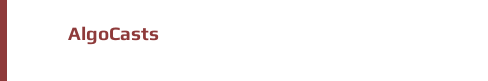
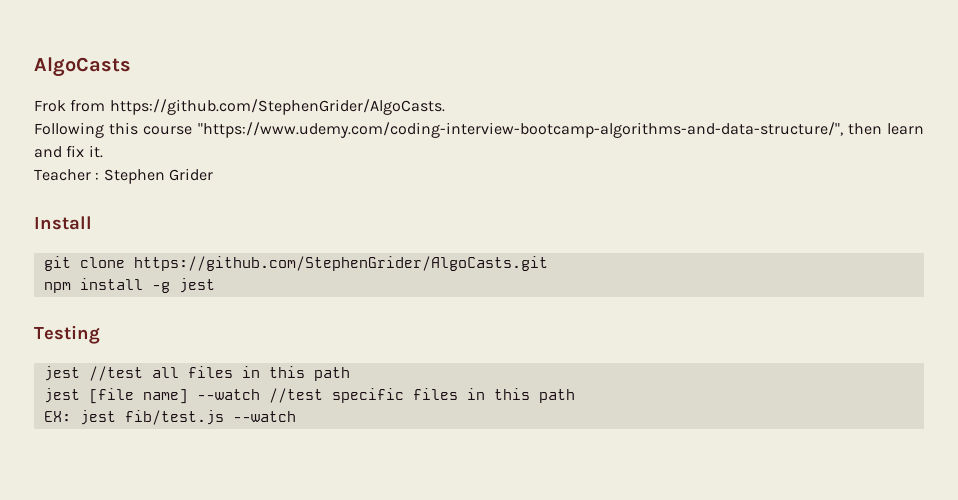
+ Frok from https://github.com/StephenGrider/AlgoCasts.
+ Following this course "https://www.udemy.com/coding-interview-bootcamp-algorithms-and-data-structure/", then learn and fix it.
+ Teacher : Stephen Grider
+ Install
+ git clone https://github.com/StephenGrider/AlgoCasts.git
+ npm install -g jest
+ Testing
+ jest //test all files in this path
+ jest [file name] --watch //test specific files in this path
+ EX: jest fib/test.js --watch

